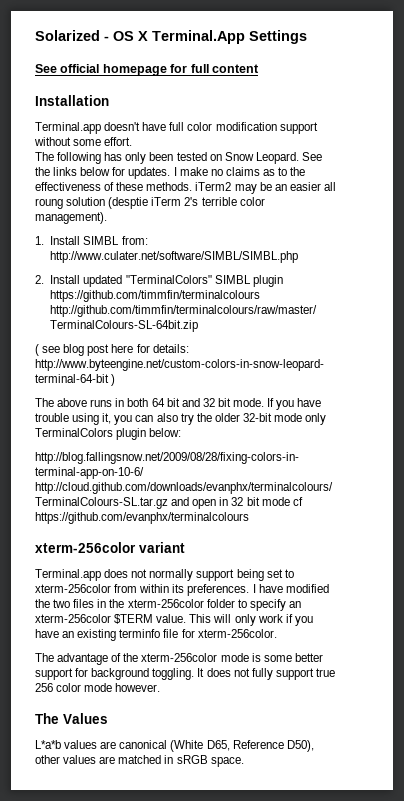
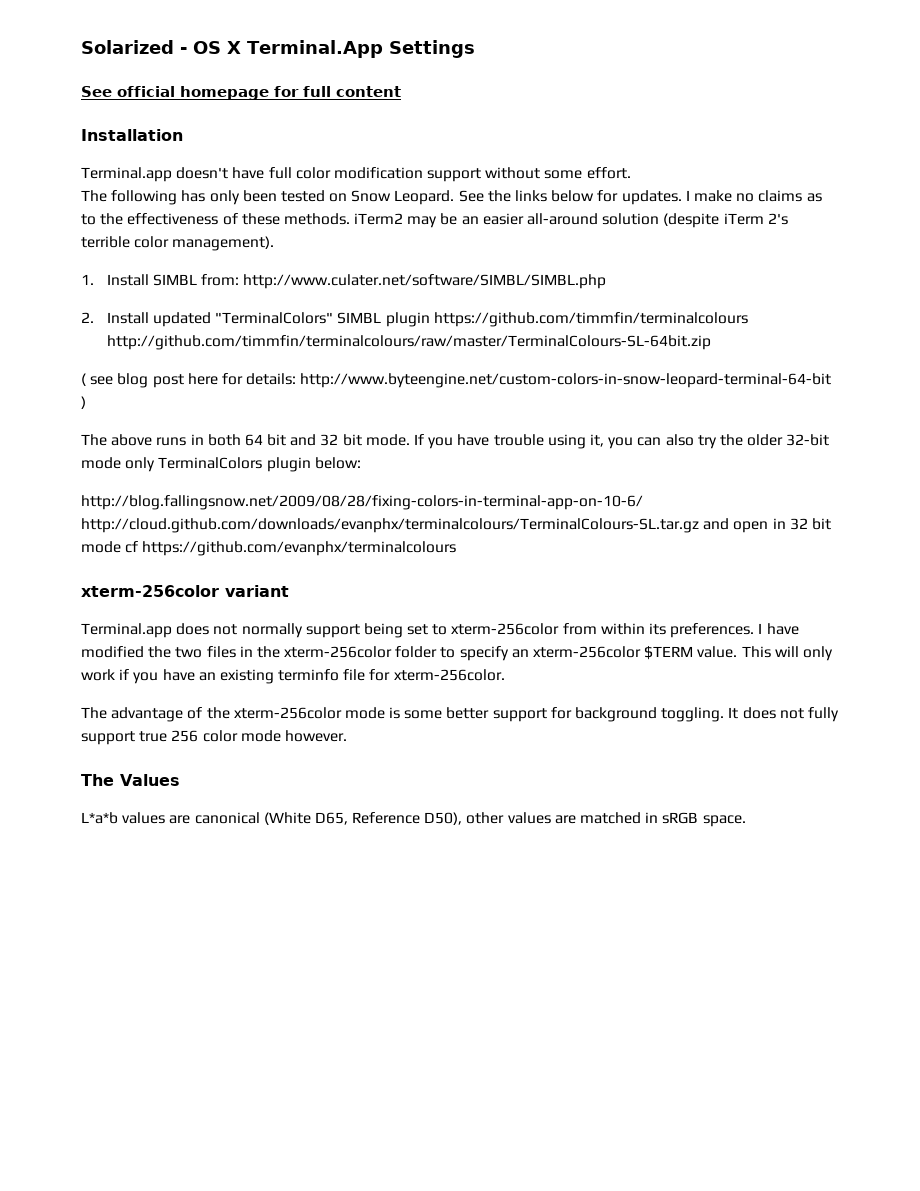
- I make no claims as to the effectiveness of these methods. iTerm2 may be an easier all roung solution (desptie iTerm 2's terrible color management).
+ I make no claims as to the effectiveness of these methods. iTerm2 may be an easier all-around solution (despite iTerm 2's terrible color management).

